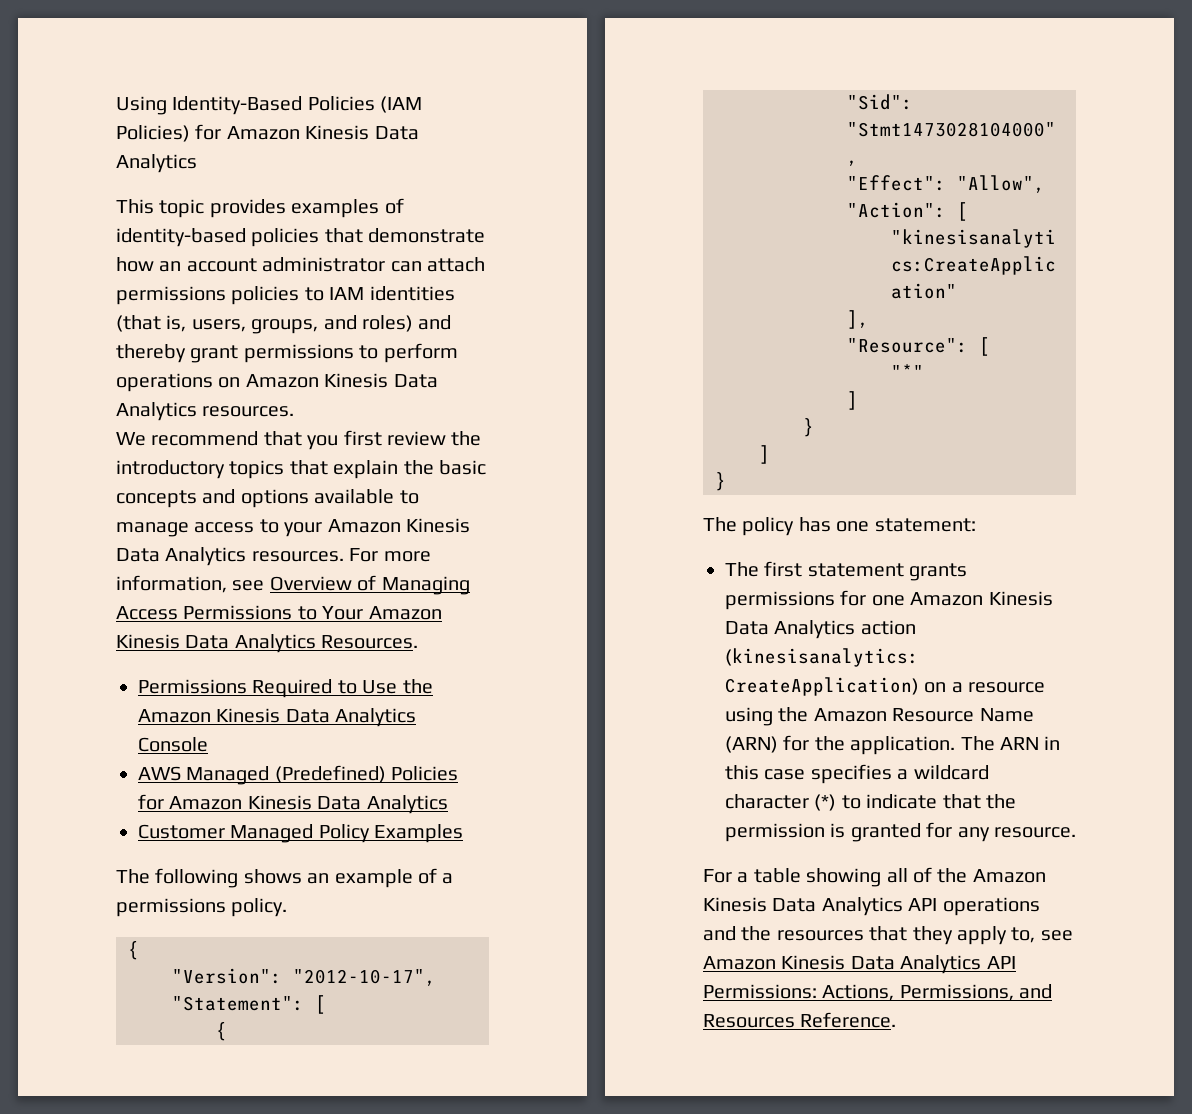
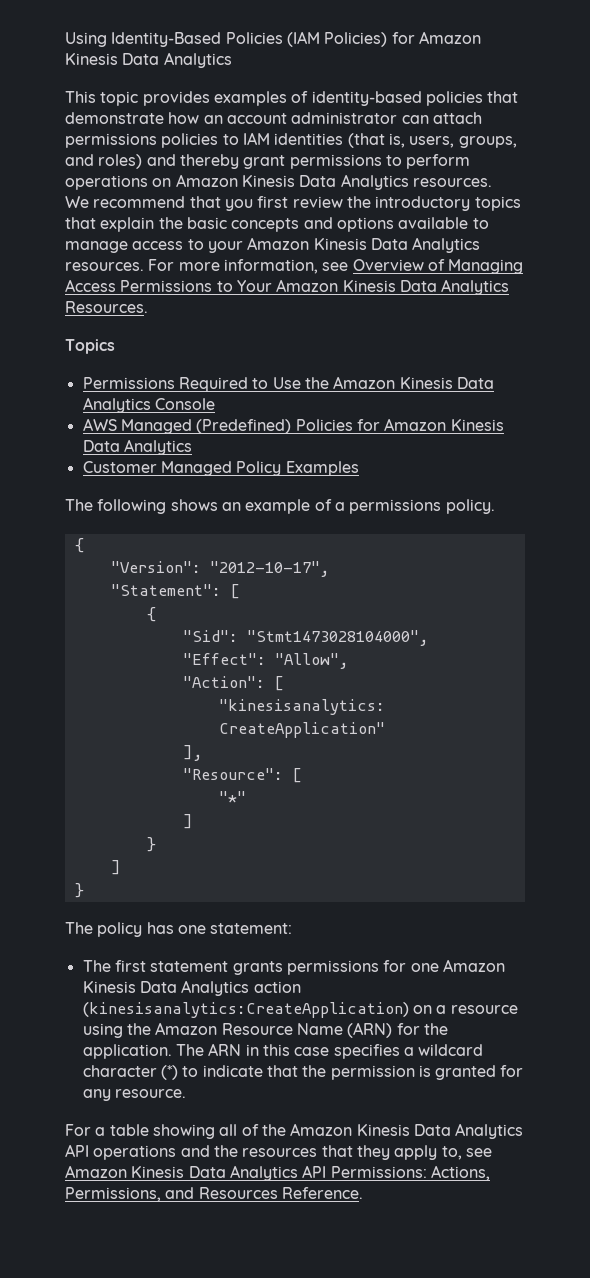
+ Topics

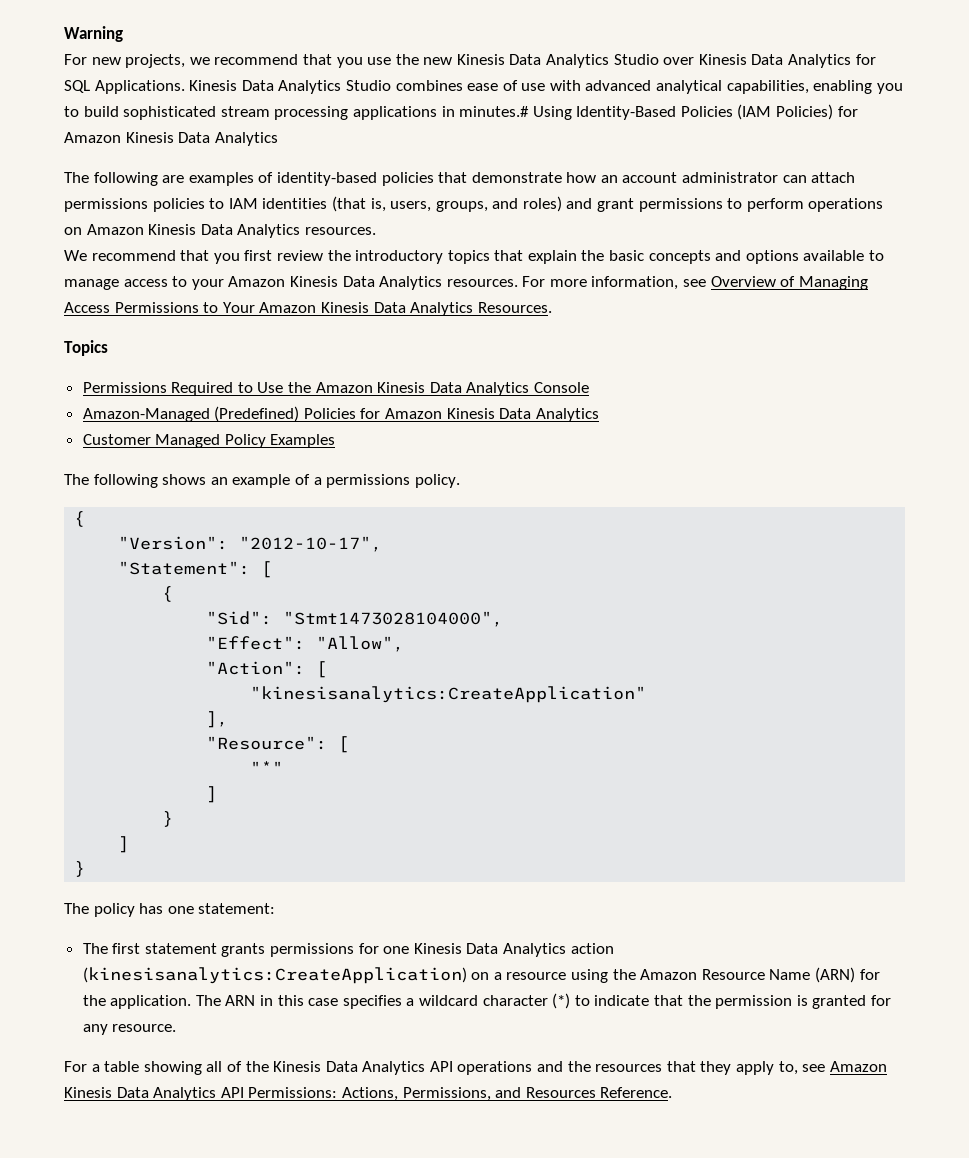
- Using Identity-Based Policies (IAM Policies) for Amazon Kinesis Data Analytics
+ Warning
+ For new projects, we recommend that you use the new Kinesis Data Analytics Studio over Kinesis Data Analytics for SQL Applications. Kinesis Data Analytics Studio combines ease of use with advanced analytical capabilities, enabling you to build sophisticated stream processing applications in minutes.# Using Identity-Based Policies (IAM Policies) for Amazon Kinesis Data Analytics
- This topic provides examples of identity-based policies that demonstrate how an account administrator can attach permissions policies to IAM identities (that is, users, groups, and roles) and thereby grant permissions to perform operations on Amazon Kinesis Data Analytics resources.
+ The following are examples of identity-based policies that demonstrate how an account administrator can attach permissions policies to IAM identities (that is, users, groups, and roles) and grant permissions to perform operations on Amazon Kinesis Data Analytics resources.
- AWS Managed (Predefined) Policies for Amazon Kinesis Data Analytics
+ Amazon-Managed (Predefined) Policies for Amazon Kinesis Data Analytics
- The first statement grants permissions for one Amazon Kinesis Data Analytics action (kinesisanalytics:CreateApplication) on a resource using the Amazon Resource Name (ARN) for the application.
+ The first statement grants permissions for one Kinesis Data Analytics action (kinesisanalytics:CreateApplication) on a resource using the Amazon Resource Name (ARN) for the application.
- For a table showing all of the Amazon Kinesis Data Analytics API operations and the resources that they apply to, see Amazon Kinesis Data Analytics API Permissions: Actions, Permissions, and Resources Reference.
+ For a table showing all of the Kinesis Data Analytics API operations and the resources that they apply to, see Amazon Kinesis Data Analytics API Permissions: Actions, Permissions, and Resources Reference.

